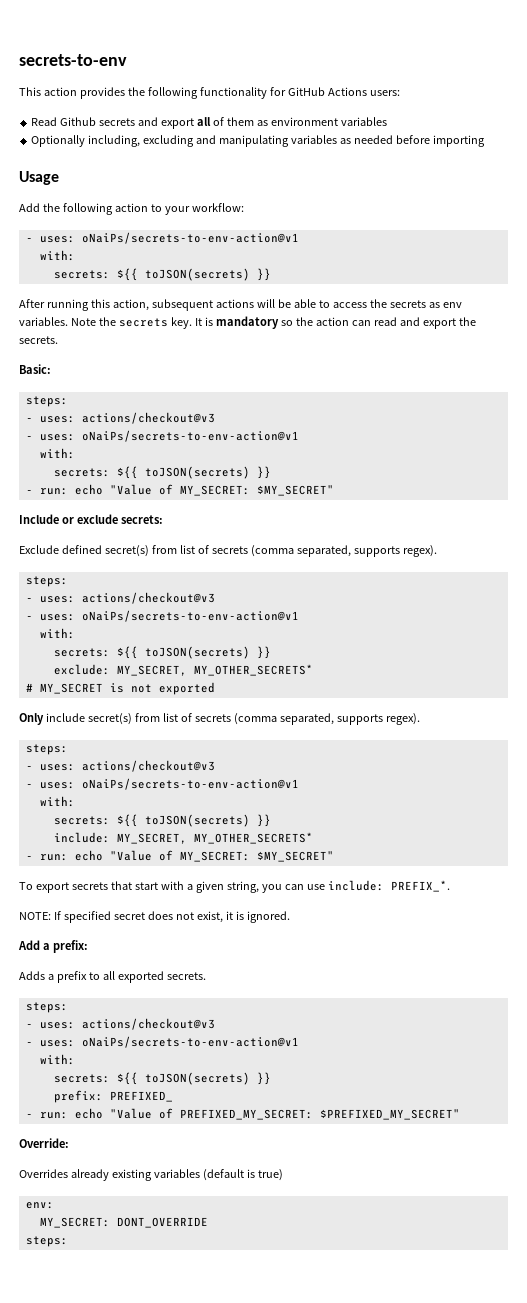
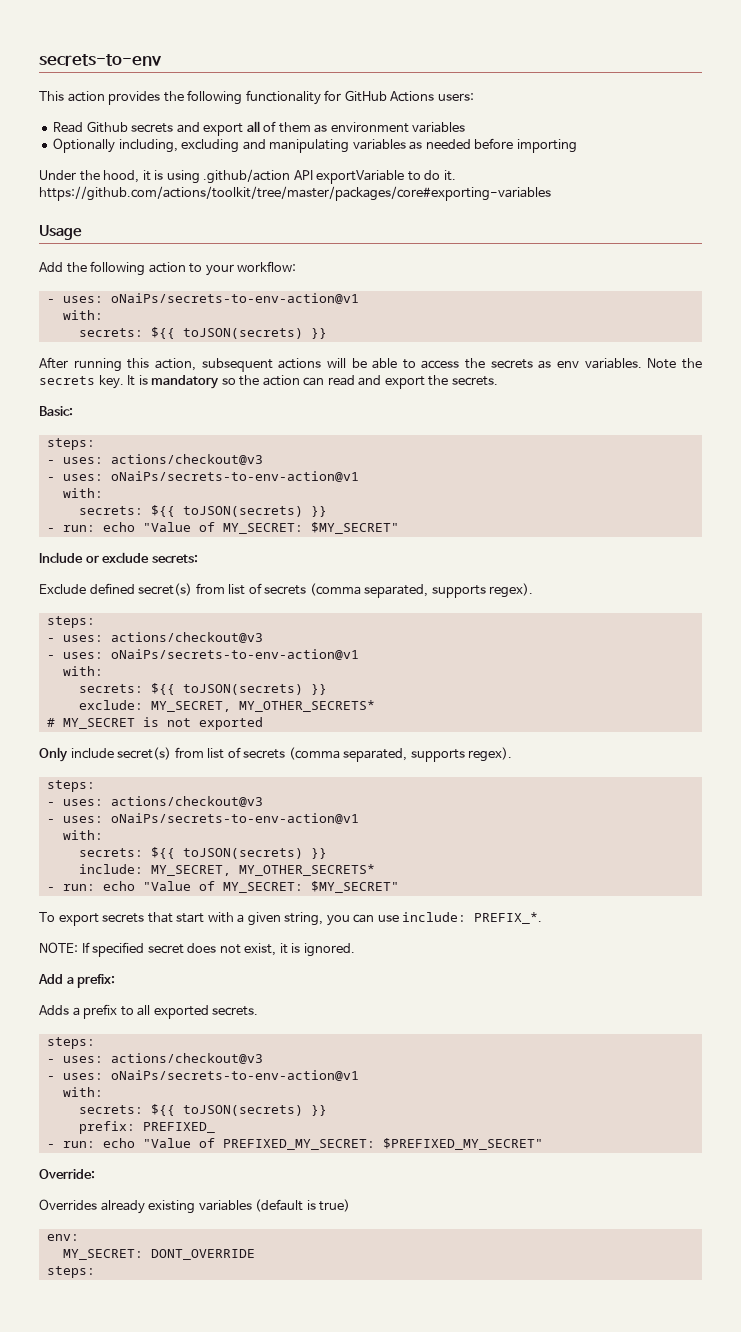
+ Under the hood, it is using .github/action API exportVariable to do it. https://github.com/actions/toolkit/tree/master/packages/core#exporting-variables

